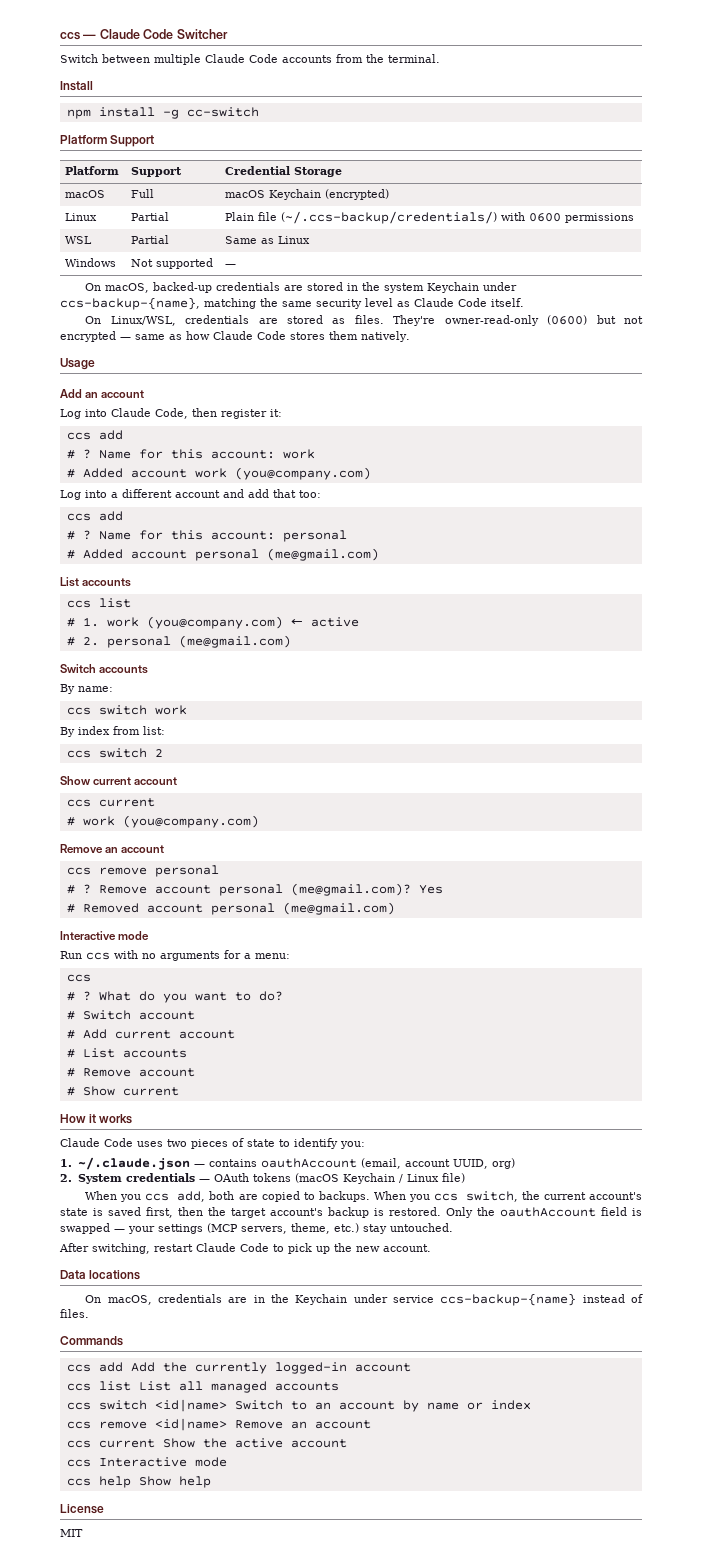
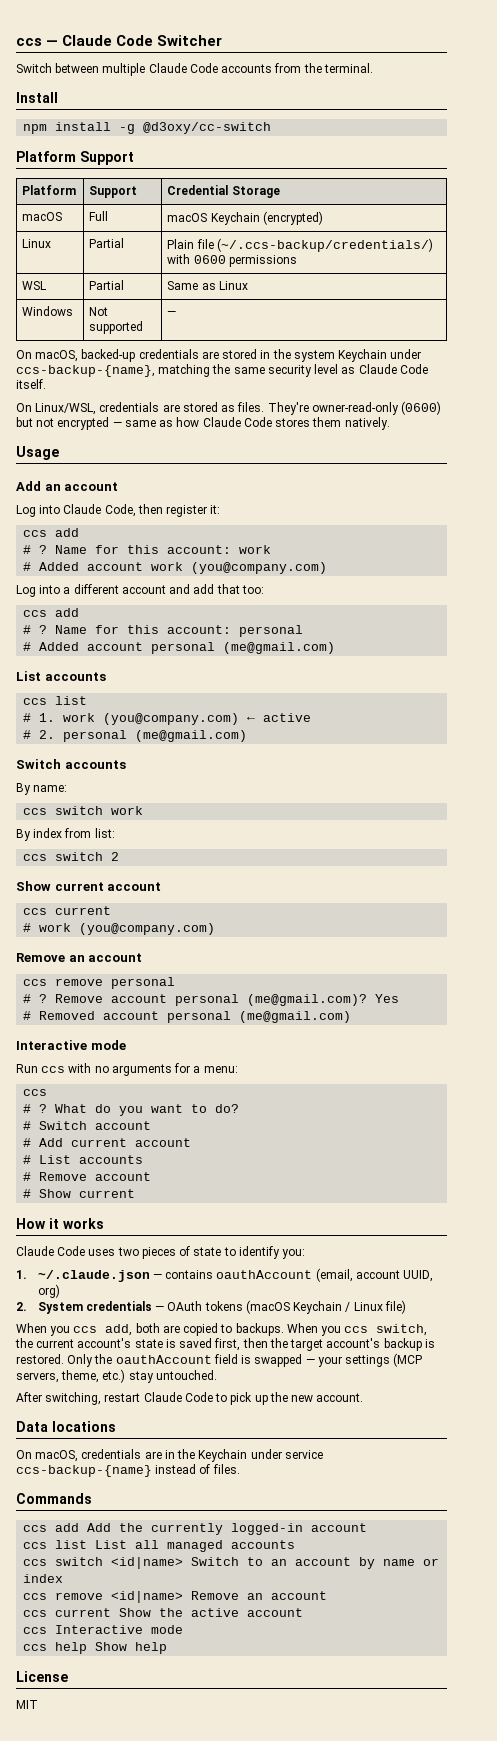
- npm install -g cc-switch
+ npm install -g @d3oxy/cc-switch

